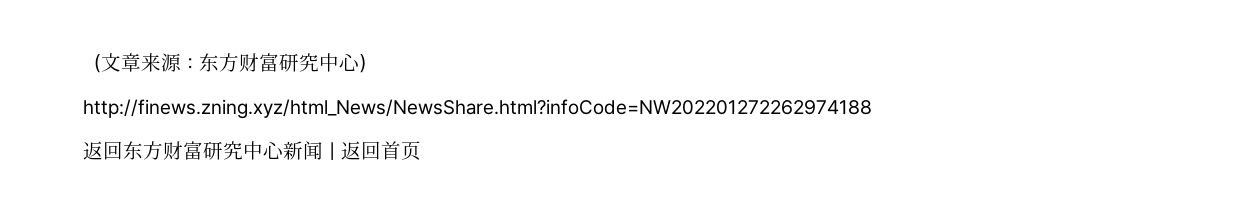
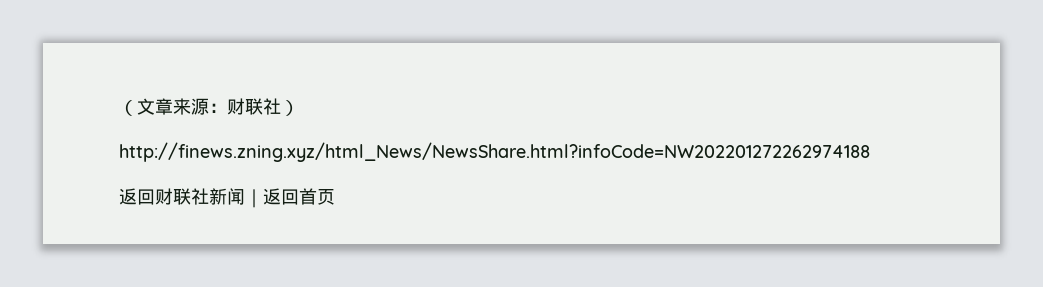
- （文章来源：东方财富研究中心）
+ （文章来源：财联社）
- 返回东方财富研究中心新闻｜返回首页
+ 返回财联社新闻｜返回首页

